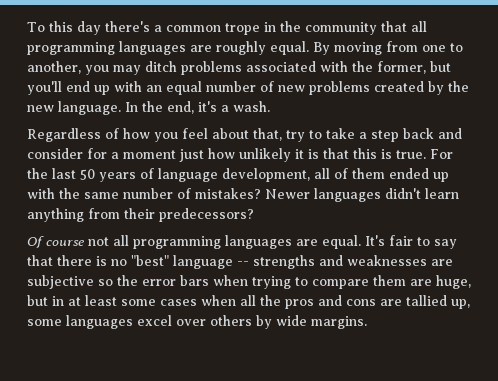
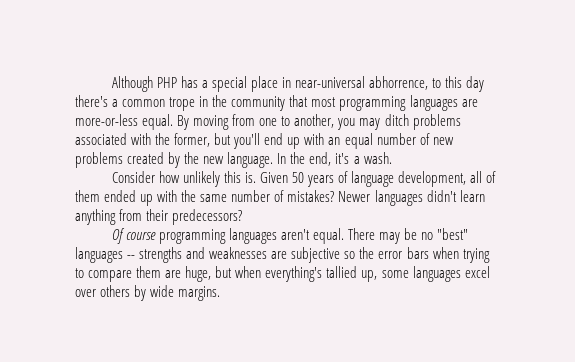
- To this day there's a common trope in the community that all programming languages are roughly equal.
+ Although PHP has a special place in near-universal abhorrence, to this day there's a common trope in the community that most programming languages are more-or-less equal.
- Regardless of how you feel about that, try to take a step back and consider for a moment just how unlikely it is that this is true. For the last 50 years of language development, all of them ended up with the same number of mistakes?
+ Consider how unlikely this is. Given 50 years of language development, all of them ended up with the same number of mistakes?
- Of course not all programming languages are equal. It's fair to say that there is no "best" language -- strengths and weaknesses are subjective so the error bars when trying to compare them are huge, but in at least some cases when all the pros and cons are tallied up, some languages excel over others by wide margins.
+ Of course programming languages aren't equal. There may be no "best" languages -- strengths and weaknesses are subjective so the error bars when trying to compare them are huge, but when everything's tallied up, some languages excel over others by wide margins.

